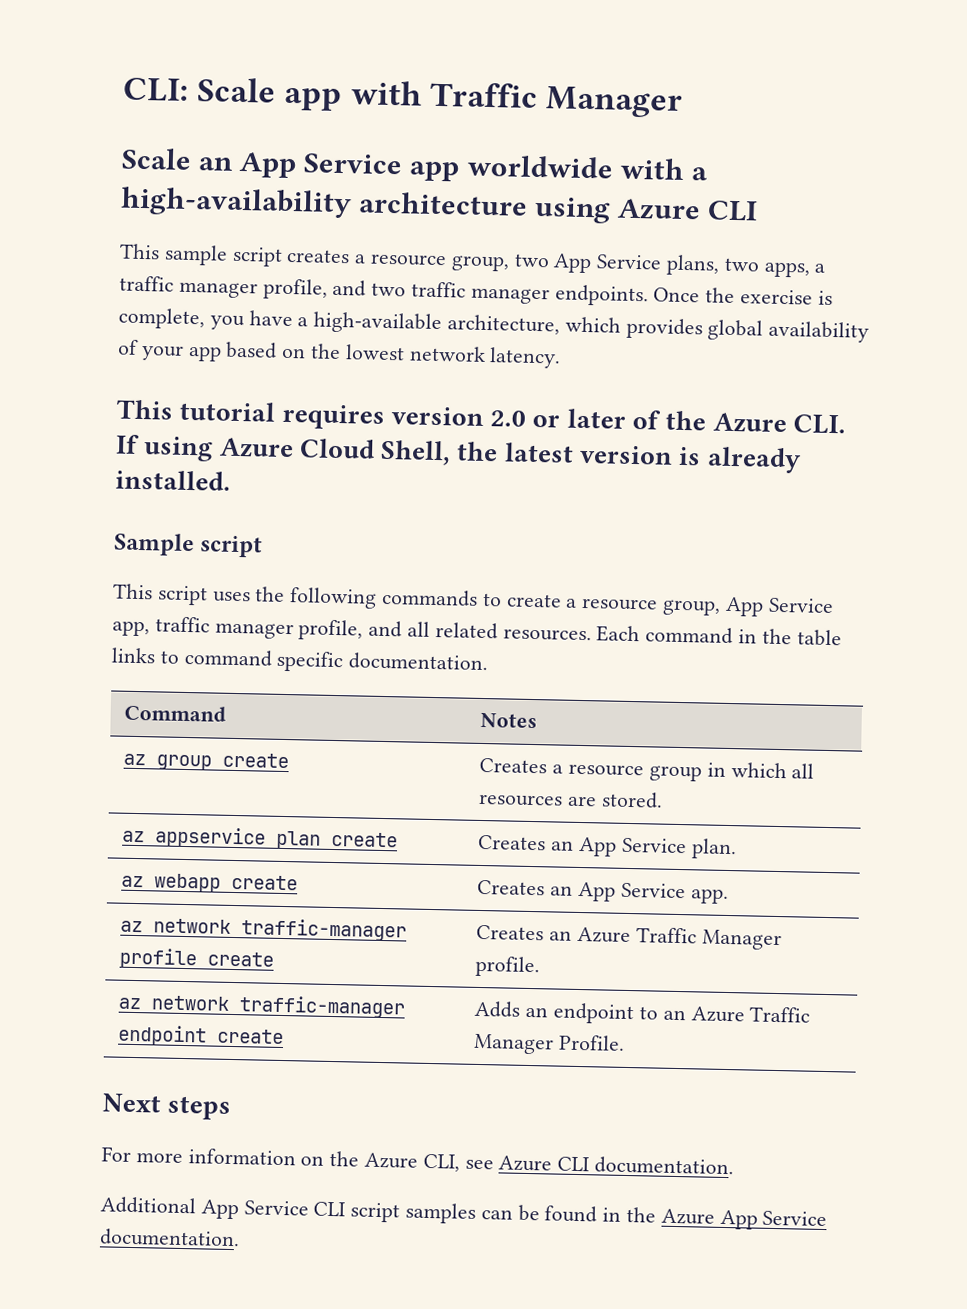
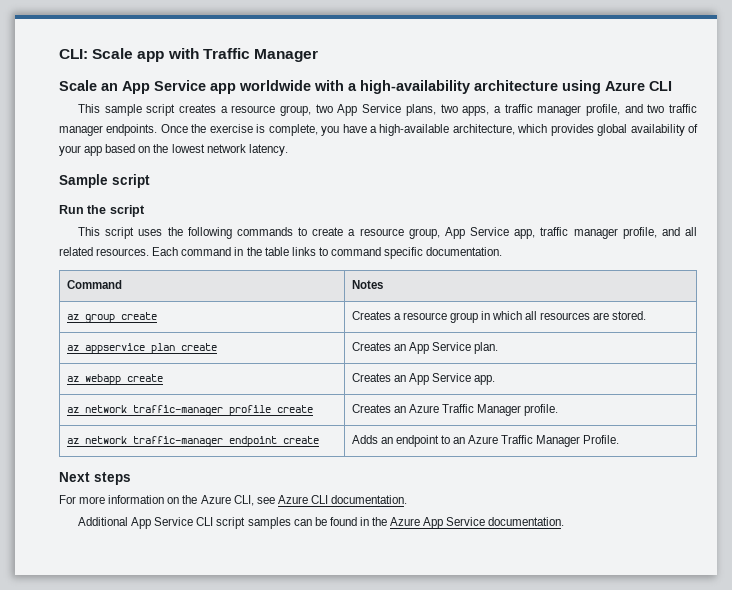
- This tutorial requires version 2.0 or later of the Azure CLI. If using Azure Cloud Shell, the latest version is already installed.
  Sample script
+ Run the script

